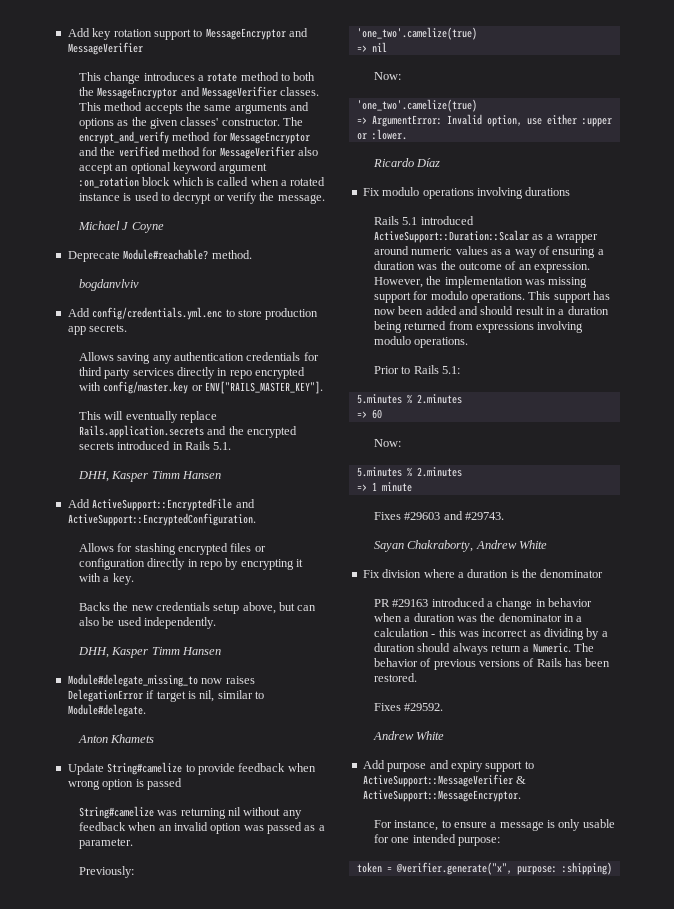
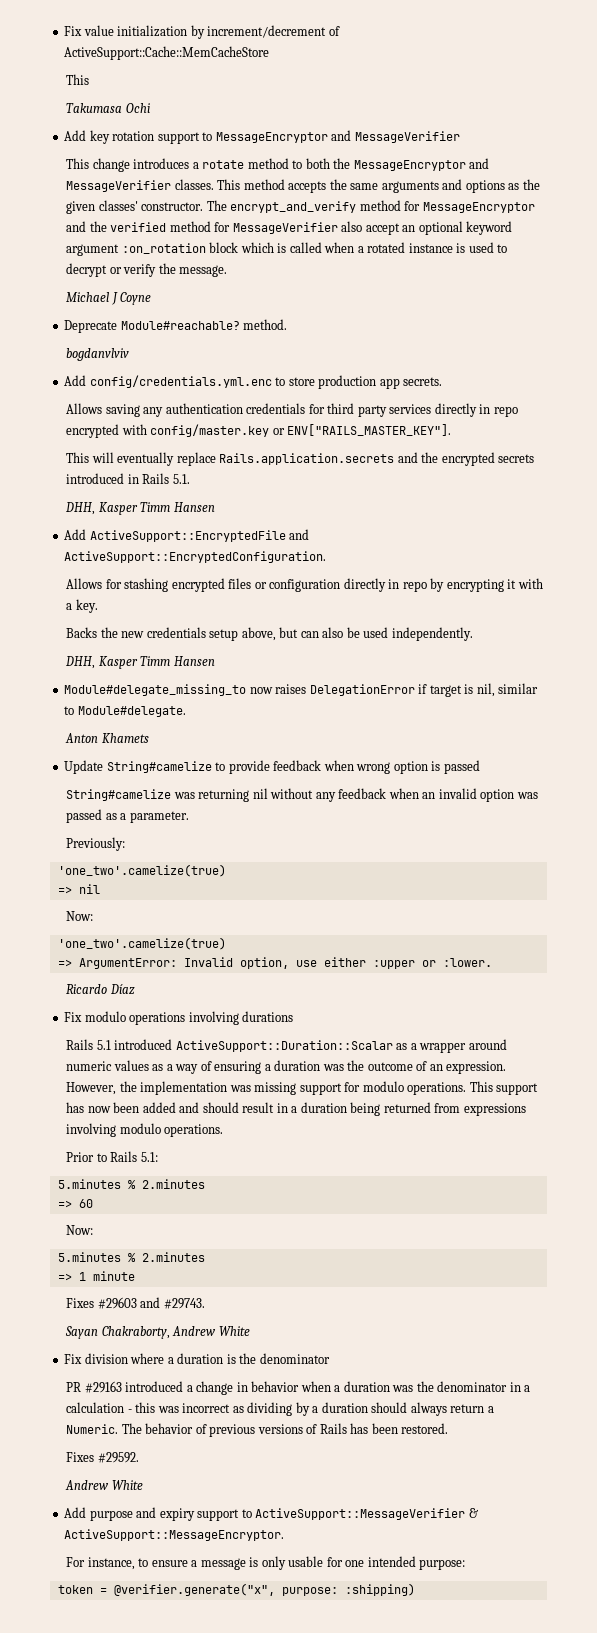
+ Fix value initialization by increment/decrement of ActiveSupport::Cache::MemCacheStore
+ This
+ Takumasa Ochi

